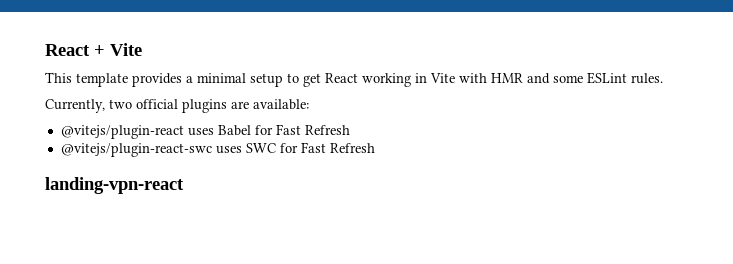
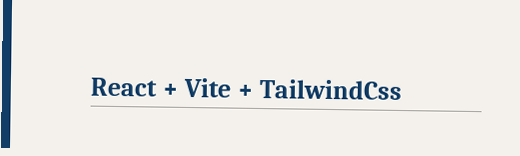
- React + Vite
- This template provides a minimal setup to get React working in Vite with HMR and some ESLint rules.
- Currently, two official plugins are available:
- @vitejs/plugin-react uses Babel for Fast Refresh
- @vitejs/plugin-react-swc uses SWC for Fast Refresh
- landing-vpn-react
+ React + Vite + TailwindCss

